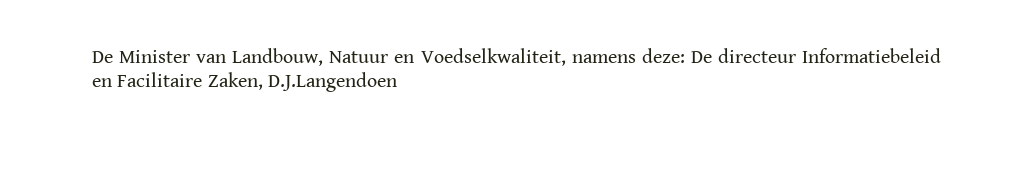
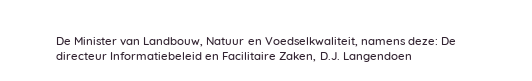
- De Minister van Landbouw, Natuur en Voedselkwaliteit, namens deze: De directeur Informatiebeleid en Facilitaire Zaken, D.J.Langendoen
+ De Minister van Landbouw, Natuur en Voedselkwaliteit, namens deze: De directeur Informatiebeleid en Facilitaire Zaken, D.J. Langendoen

